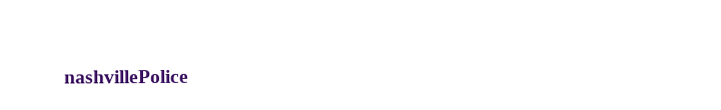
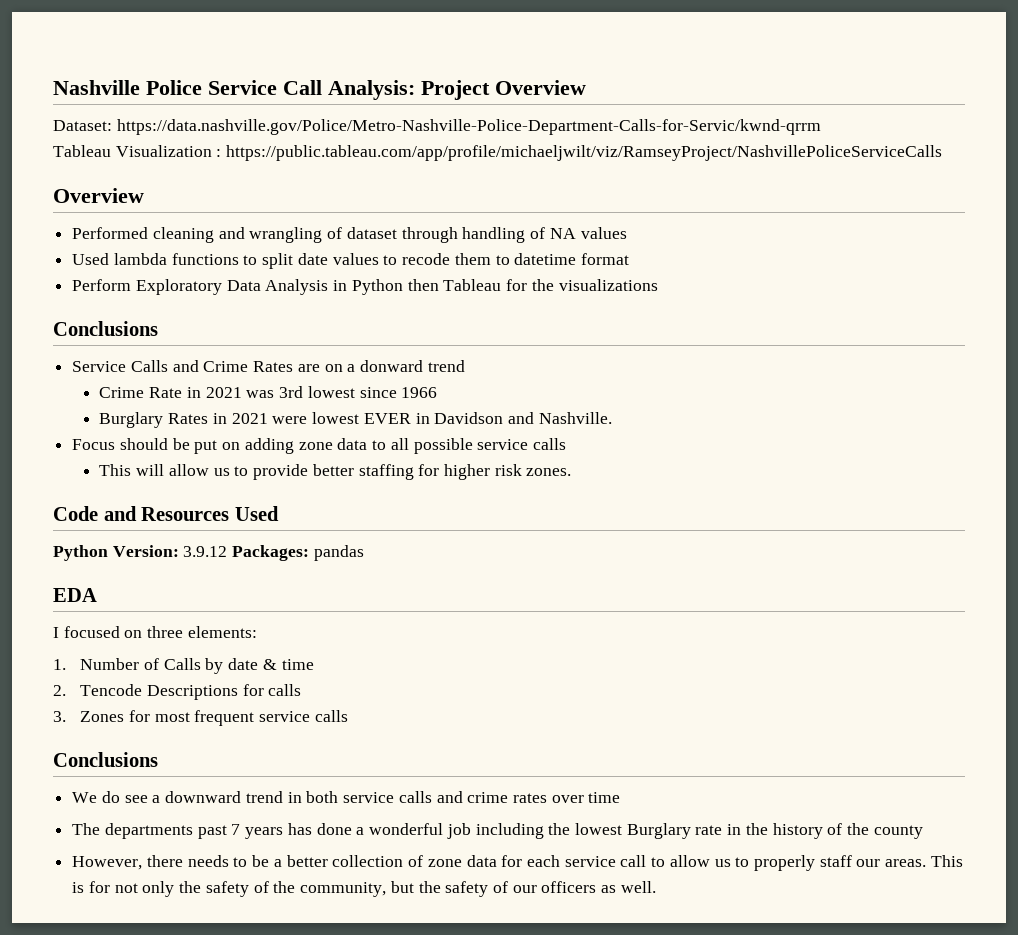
- nashvillePolice
+ Nashville Police Service Call Analysis: Project Overview
+ Dataset: https://data.nashville.gov/Police/Metro-Nashville-Police-Department-Calls-for-Servic/kwnd-qrrm
+ Tableau Visualization : https://public.tableau.com/app/profile/michaeljwilt/viz/RamseyProject/NashvillePoliceServiceCalls
+ Overview
+ Performed cleaning and wrangling of dataset through handling of NA values
+ Used lambda functions to split date values to recode them to datetime format
+ Perform Exploratory Data Analysis in Python then Tableau for the visualizations
+ Conclusions
+ Service Calls and Crime Rates are on a donward trend
+ Crime Rate in 2021 was 3rd lowest since 1966
+ Burglary Rates in 2021 were lowest EVER in Davidson and Nashville.
+ Focus should be put on adding zone data to all possible service calls
+ This will allow us to provide better staffing for higher risk zones.
+ Code and Resources Used
+ Python Version: 3.9.12 Packages: pandas
+ EDA
+ I focused on three elements:
+ 1. Number of Calls by date & time
+ 2. Tencode Descriptions for calls
+ 3. Zones for most frequent service calls
+ Conclusions
+ We do see a downward trend in both service calls and crime rates over time
+ The departments past 7 years has done a wonderful job including the lowest Burglary rate in the history of the county
+ However, there needs to be a better collection of zone data for each service call to allow us to properly staff our areas. This is for not only the safety of the community, but the safety of our officers as well.

